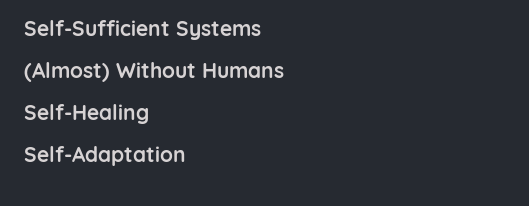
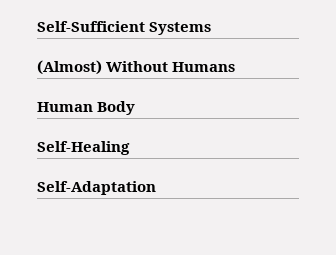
+ Human Body

